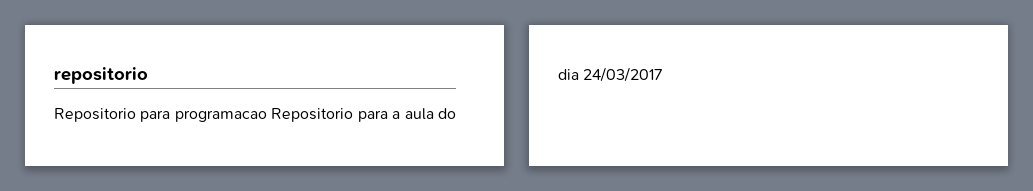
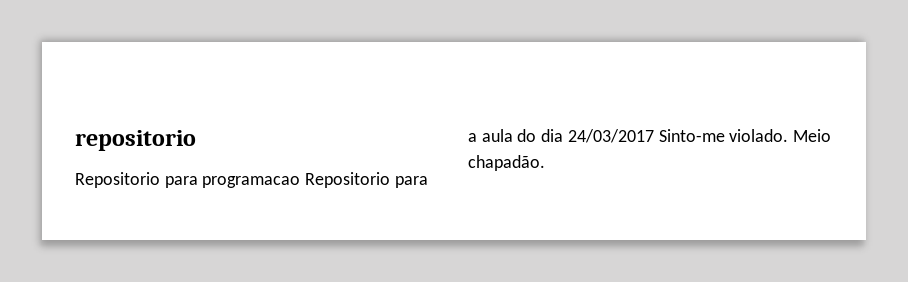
- Repositorio para programacao Repositorio para a aula do dia 24/03/2017
+ Repositorio para programacao Repositorio para a aula do dia 24/03/2017 Sinto-me violado. Meio chapadão.

